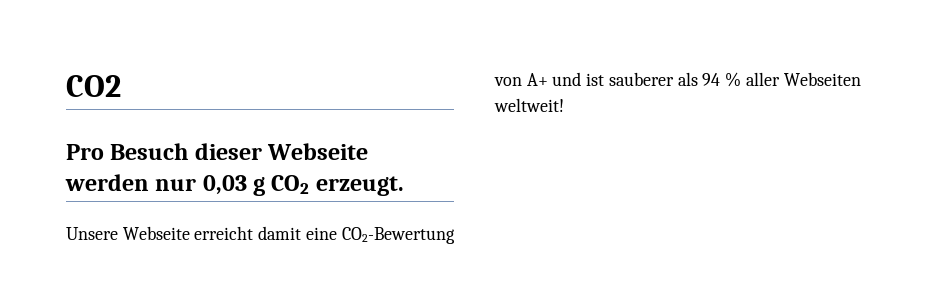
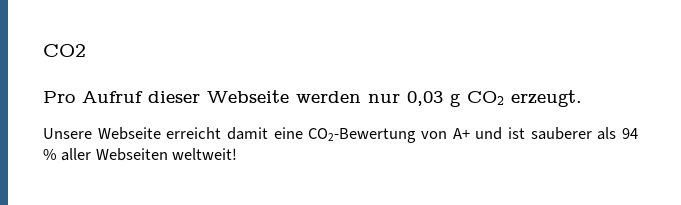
- Pro Besuch dieser Webseite werden nur 0,03 g CO2 erzeugt.
+ Pro Aufruf dieser Webseite werden nur 0,03 g CO2 erzeugt.

